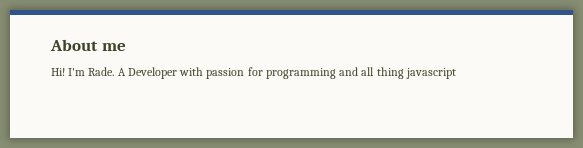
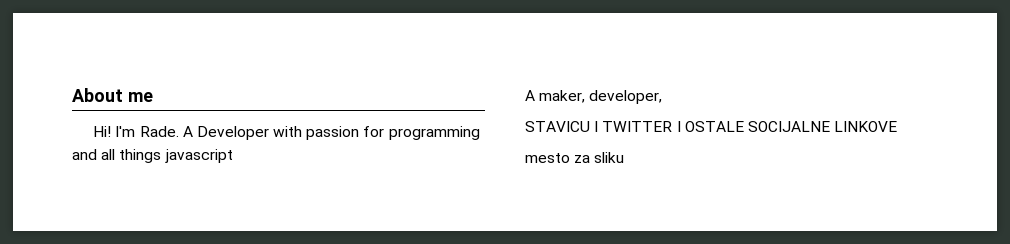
- A Developer with passion for programming and all thing javascript
+ A Developer with passion for programming and all things javascript
+ A maker, developer,
+ STAVICU I TWITTER I OSTALE SOCIJALNE LINKOVE
+ mesto za sliku

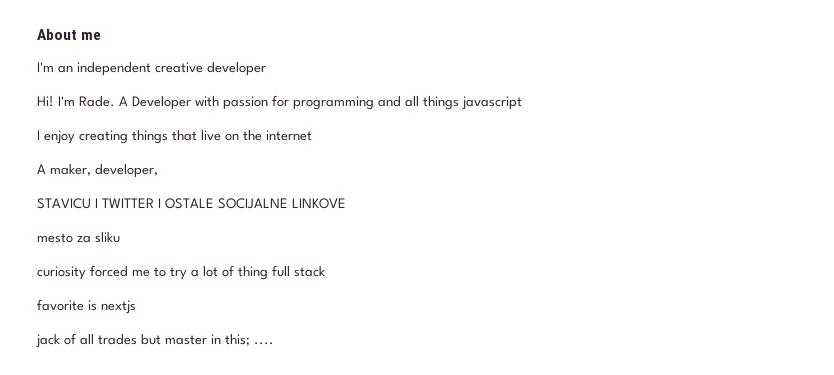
+ I'm an independent creative developer
+ I enjoy creating things that live on the internet
+ curiosity forced me to try a lot of thing full stack
+ favorite is nextjs
+ jack of all trades but master in this; ....

